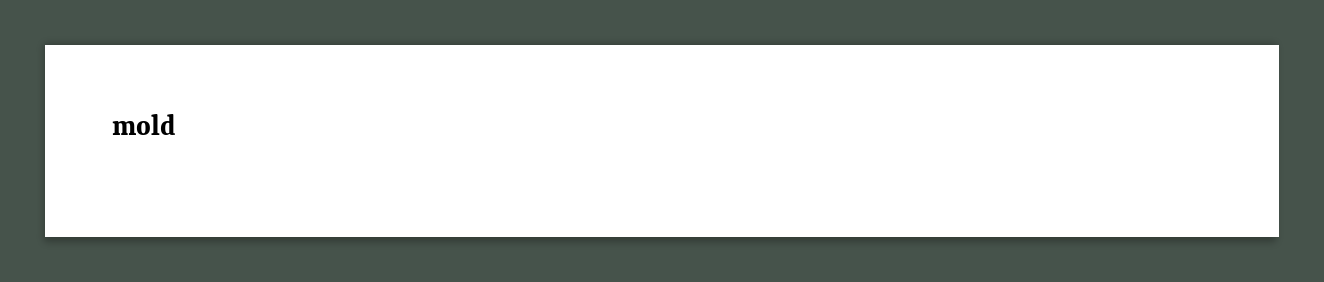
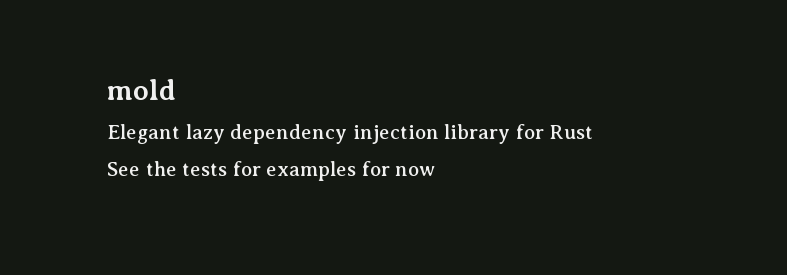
+ Elegant lazy dependency injection library for Rust
+ See the tests for examples for now

